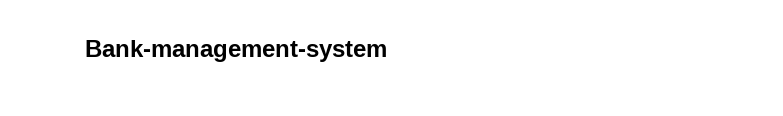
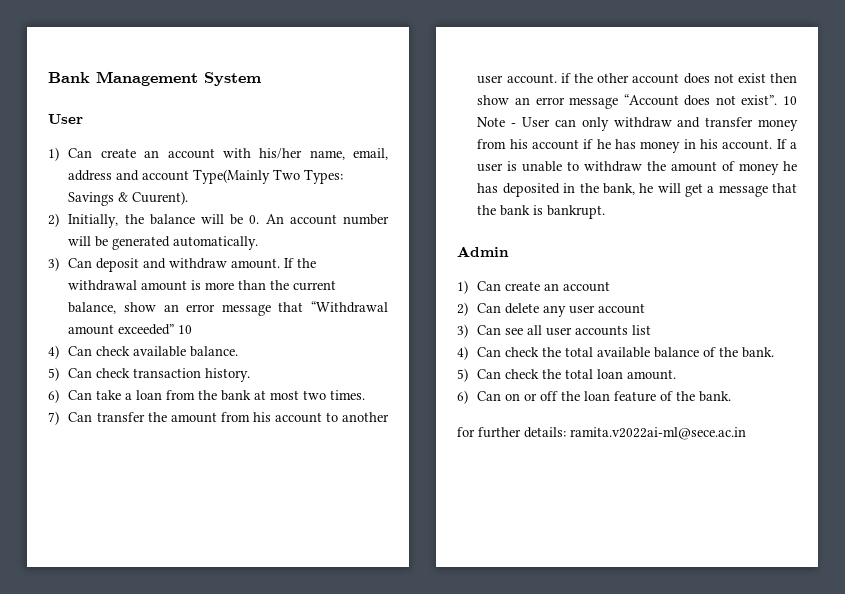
- Bank-management-system
+ Bank Management System
+ User
+ 1) Can create an account with his/her name, email, address and account Type(Mainly Two Types: Savings & Cuurent).
+ 2) Initially, the balance will be 0. An account number will be generated automatically.
+ 3) Can deposit and withdraw amount. If the withdrawal amount is more than the current balance, show an error message that “Withdrawal amount exceeded” 10
+ 4) Can check available balance.
+ 5) Can check transaction history.
+ 6) Can take a loan from the bank at most two times.
+ 7) Can transfer the amount from his account to another user account. if the other account does not exist then show an error message “Account does not exist”. 10 Note - User can only withdraw and transfer money from his account if he has money in his account. If a user is unable to withdraw the amount of money he has deposited in the bank, he will get a message that the bank is bankrupt.
+ Admin
+ 1) Can create an account
+ 2) Can delete any user account
+ 3) Can see all user accounts list
+ 4) Can check the total available balance of the bank.
+ 5) Can check the total loan amount.
+ 6) Can on or off the loan feature of the bank.
+ for further details: ramita.v2022ai-ml@sece.ac.in

